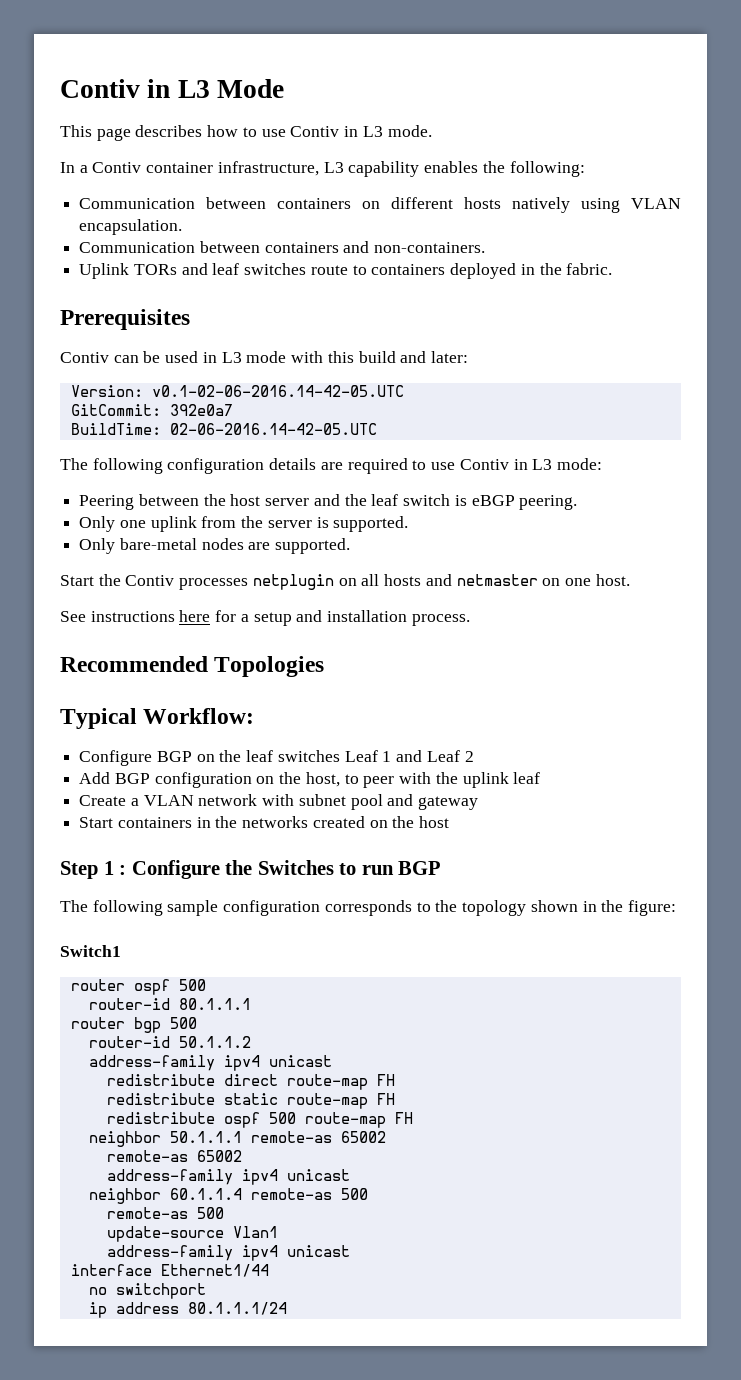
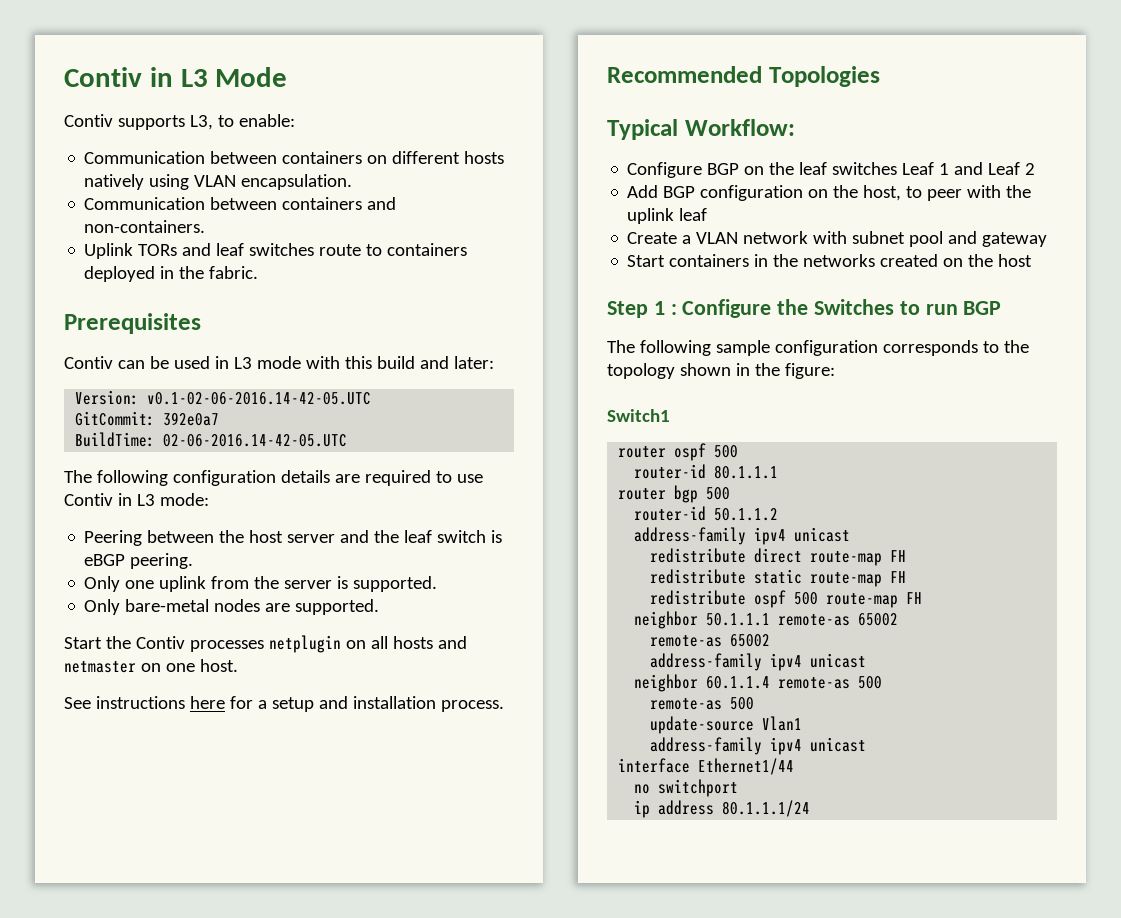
- This page describes how to use Contiv in L3 mode.
- In a Contiv container infrastructure, L3 capability enables the following:
+ Contiv supports L3, to enable:

